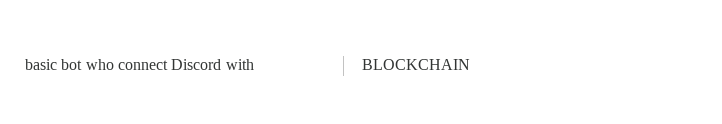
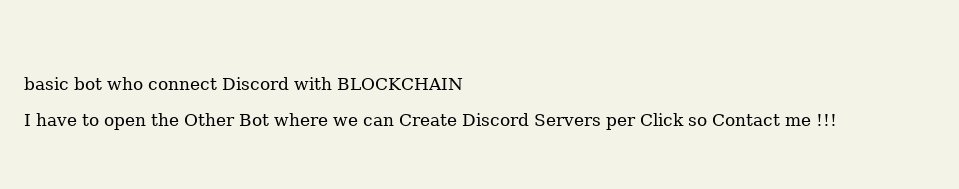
+ I have to open the Other Bot where we can Create Discord Servers per Click so Contact me !!!

